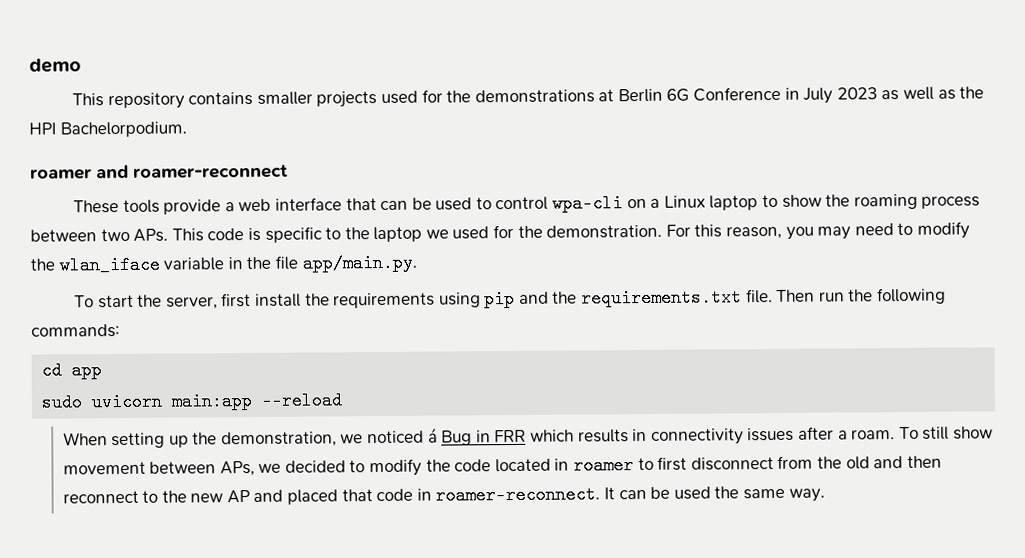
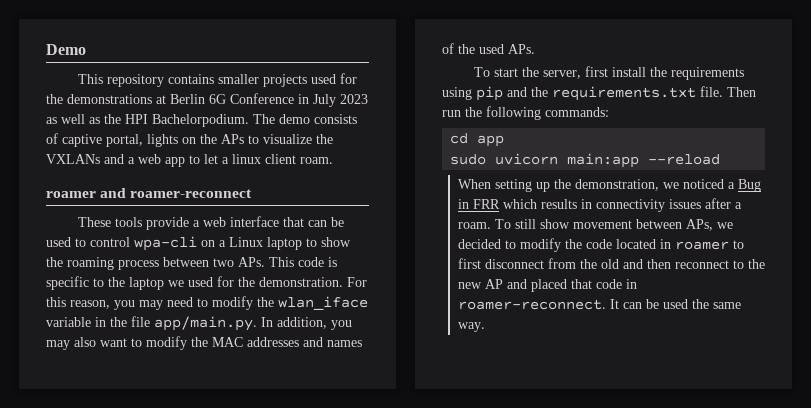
- demo
+ Demo
+ The demo consists of captive portal, lights on the APs to visualize the VXLANs and a web app to let a linux client roam.
- For this reason, you may need to modify the wlan_iface variable in the file app/main.py.
+ For this reason, you may need to modify the wlan_iface variable in the file app/main.py. In addition, you may also want to modify the MAC addresses and names of the used APs.
- When setting up the demonstration, we noticed á Bug in FRR which results in connectivity issues after a roam.
+ When setting up the demonstration, we noticed a Bug in FRR which results in connectivity issues after a roam.

